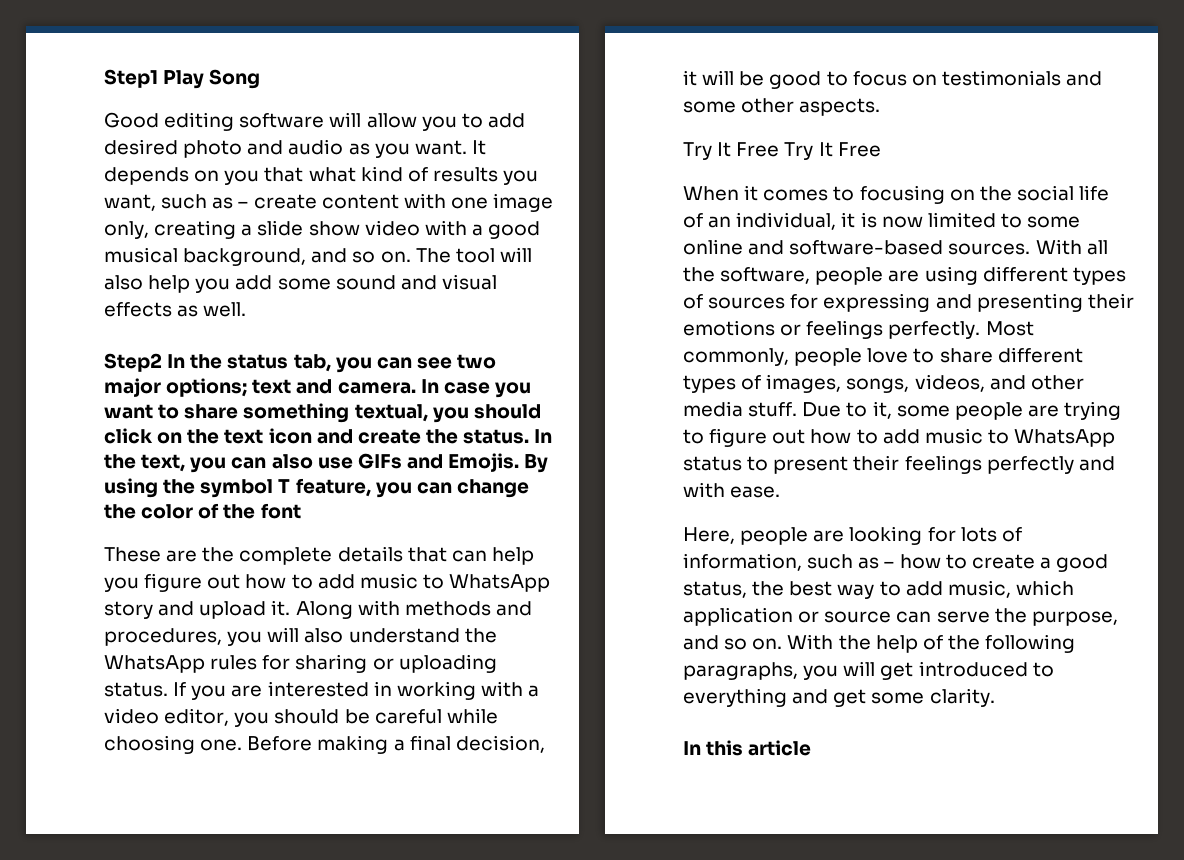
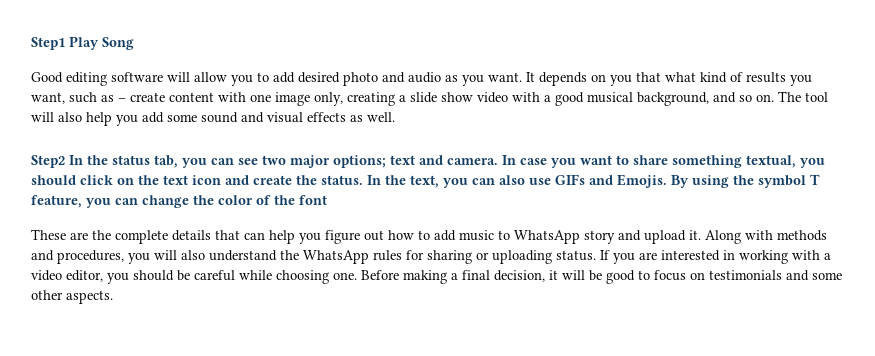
- Try It Free Try It Free
- When it comes to focusing on the social life of an individual, it is now limited to some online and software-based sources. With all the software, people are using different types of sources for expressing and presenting their emotions or feelings perfectly. Most commonly, people love to share different types of images, songs, videos, and other media stuff. Due to it, some people are trying to figure out how to add music to WhatsApp status to present their feelings perfectly and with ease.
- Here, people are looking for lots of information, such as – how to create a good status, the best way to add music, which application or source can serve the purpose, and so on. With the help of the following paragraphs, you will get introduced to everything and get some clarity.
- In this article

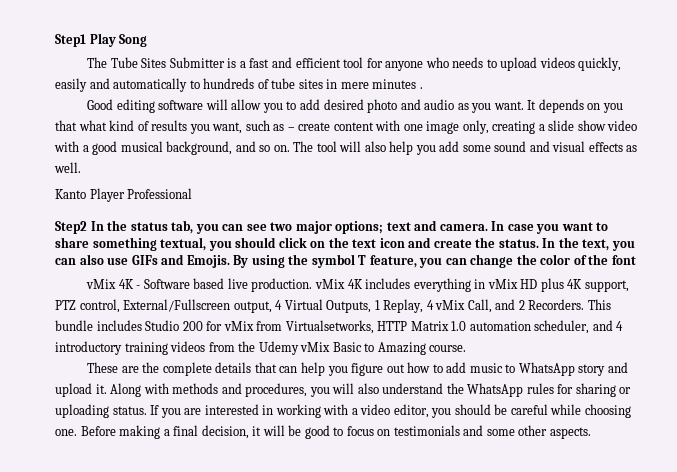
+ The Tube Sites Submitter is a fast and efficient tool for anyone who needs to upload videos quickly, easily and automatically to hundreds of tube sites in mere minutes .
+ Kanto Player Professional
+ vMix 4K - Software based live production. vMix 4K includes everything in vMix HD plus 4K support, PTZ control, External/Fullscreen output, 4 Virtual Outputs, 1 Replay, 4 vMix Call, and 2 Recorders. This bundle includes Studio 200 for vMix from Virtualsetworks, HTTP Matrix 1.0 automation scheduler, and 4 introductory training videos from the Udemy vMix Basic to Amazing course.

